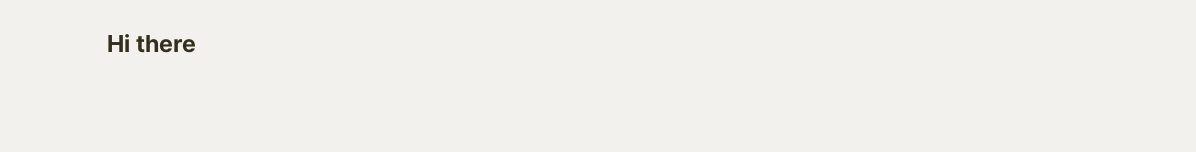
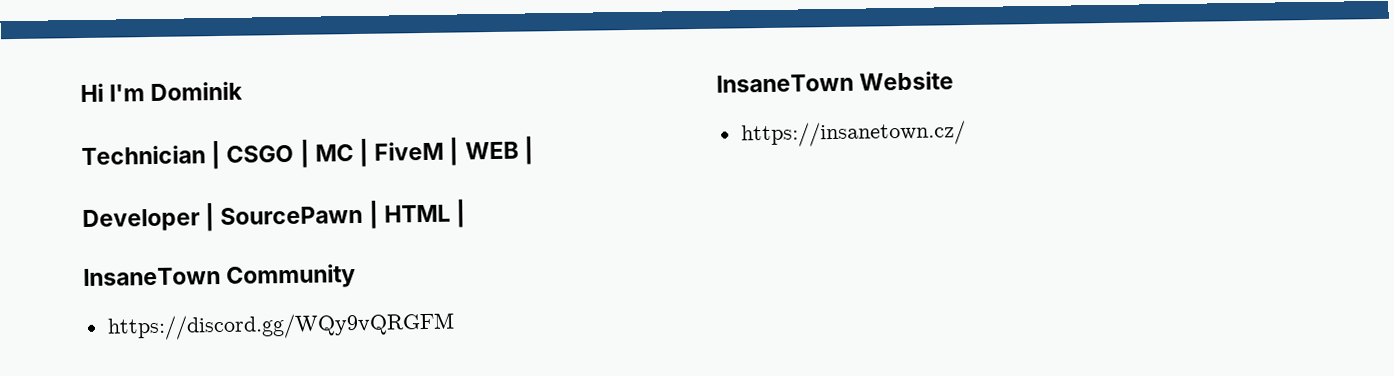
- Hi there
+ Hi I'm Dominik
+ Technician | CSGO | MC | FiveM | WEB |
+ Developer | SourcePawn | HTML |
+ InsaneTown Community
+ https://discord.gg/WQy9vQRGFM
+ InsaneTown Website
+ https://insanetown.cz/

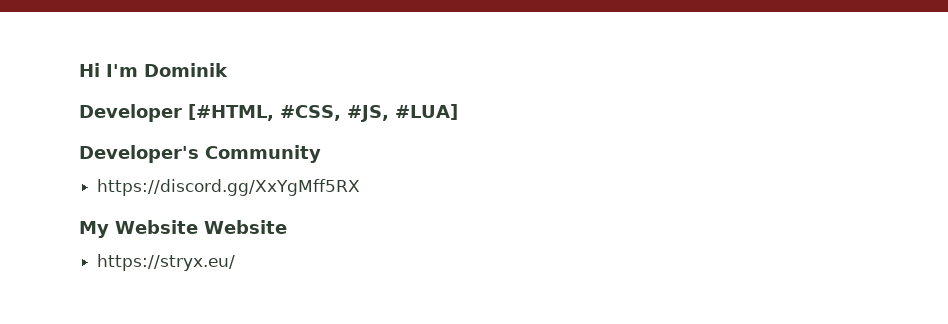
- Technician | CSGO | MC | FiveM | WEB |
- Developer | SourcePawn | HTML |
- InsaneTown Community
- https://discord.gg/WQy9vQRGFM
- InsaneTown Website
+ Developer [#HTML, #CSS, #JS, #LUA]
+ Developer's Community
+ https://discord.gg/XxYgMff5RX
+ My Website Website
- https://insanetown.cz/
+ https://stryx.eu/

